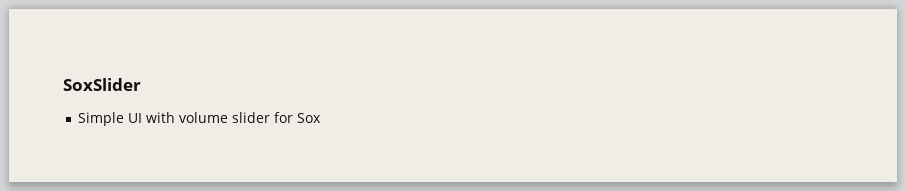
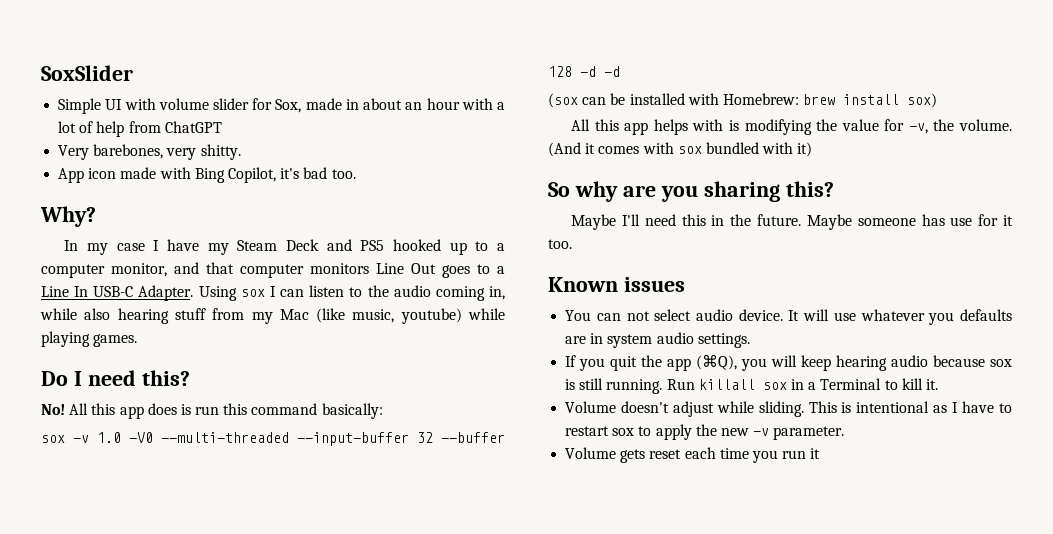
- Simple UI with volume slider for Sox
+ Simple UI with volume slider for Sox, made in about an hour with a lot of help from ChatGPT
+ Very barebones, very shitty.
+ App icon made with Bing Copilot, it's bad too.
+ Why?
+ In my case I have my Steam Deck and PS5 hooked up to a computer monitor, and that computer monitors Line Out goes to a Line In USB-C Adapter. Using sox I can listen to the audio coming in, while also hearing stuff from my Mac (like music, youtube) while playing games.
+ Do I need this?
+ No! All this app does is run this command basically:
+ sox -v 1.0 -V0 --multi-threaded --input-buffer 32 --buffer 128 -d -d
+ (sox can be installed with Homebrew: brew install sox)
+ All this app helps with is modifying the value for -v, the volume. (And it comes with sox bundled with it)
+ So why are you sharing this?
+ Maybe I'll need this in the future. Maybe someone has use for it too.
+ Known issues
+ You can not select audio device. It will use whatever you defaults are in system audio settings.
+ If you quit the app (⌘Q), you will keep hearing audio because sox is still running. Run killall sox in a Terminal to kill it.
+ Volume doesn't adjust while sliding. This is intentional as I have to restart sox to apply the new -v parameter.
+ Volume gets reset each time you run it

